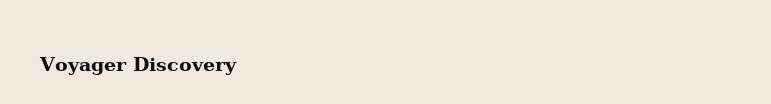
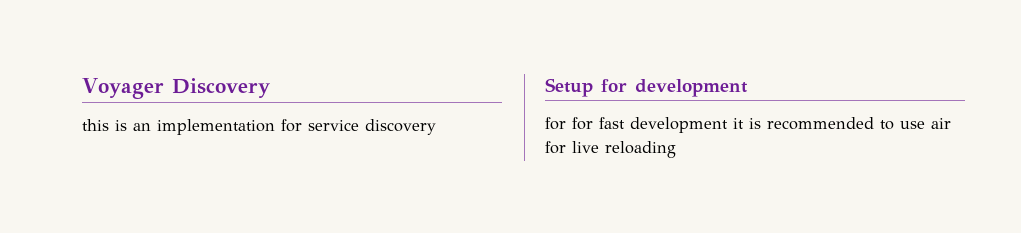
+ this is an implementation for service discovery
+ Setup for development
+ for for fast development it is recommended to use air for live reloading

